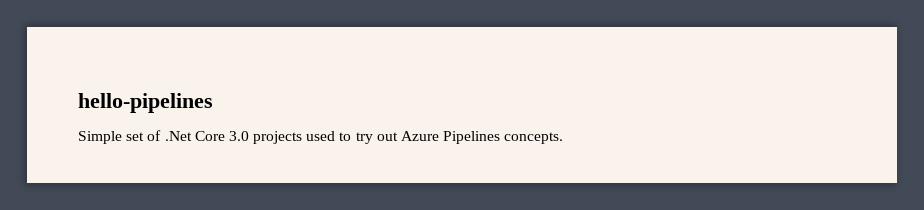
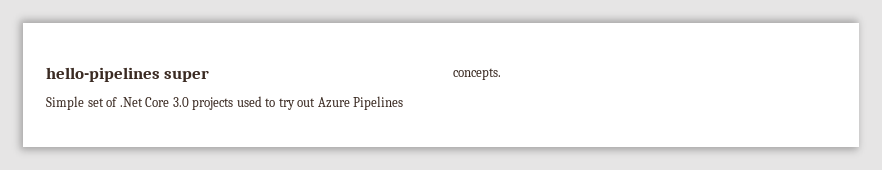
- hello-pipelines
+ hello-pipelines super

